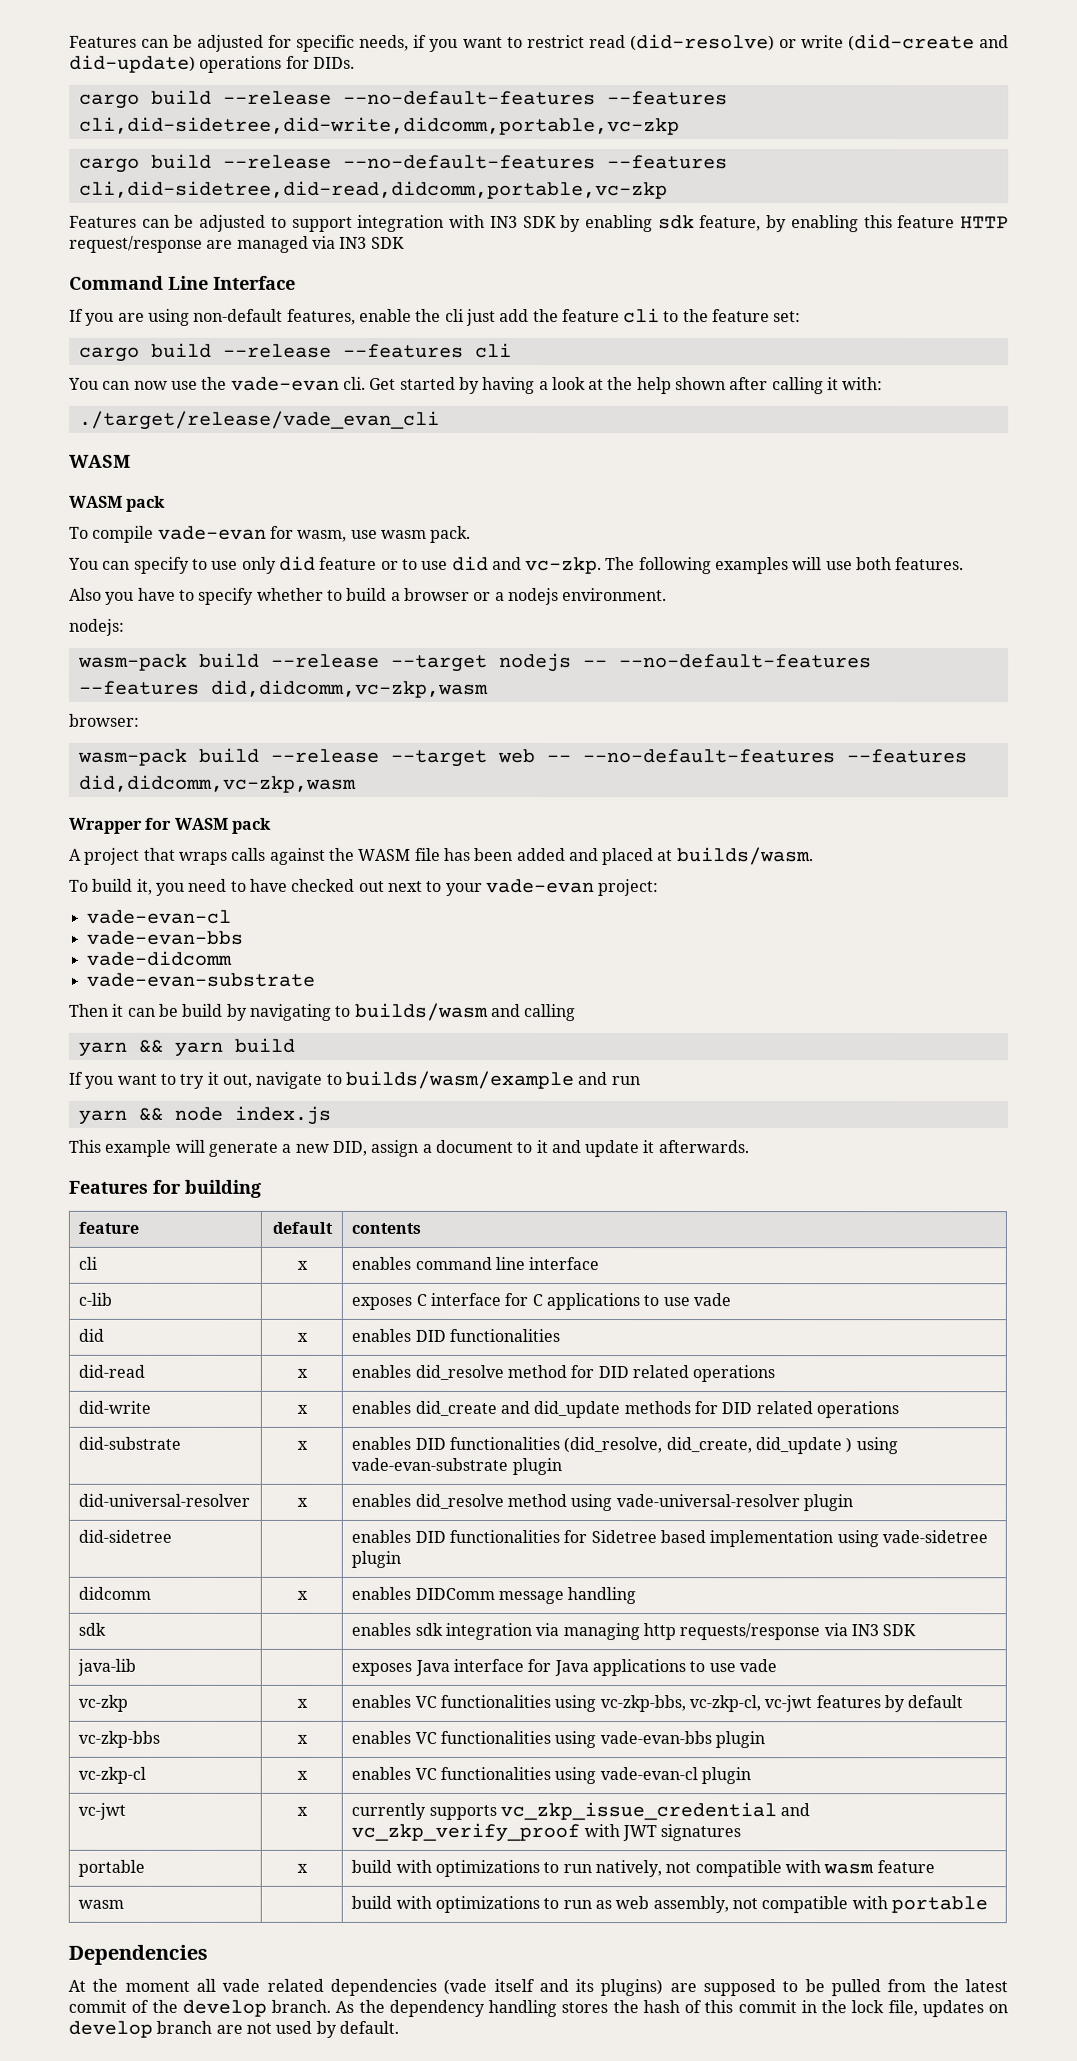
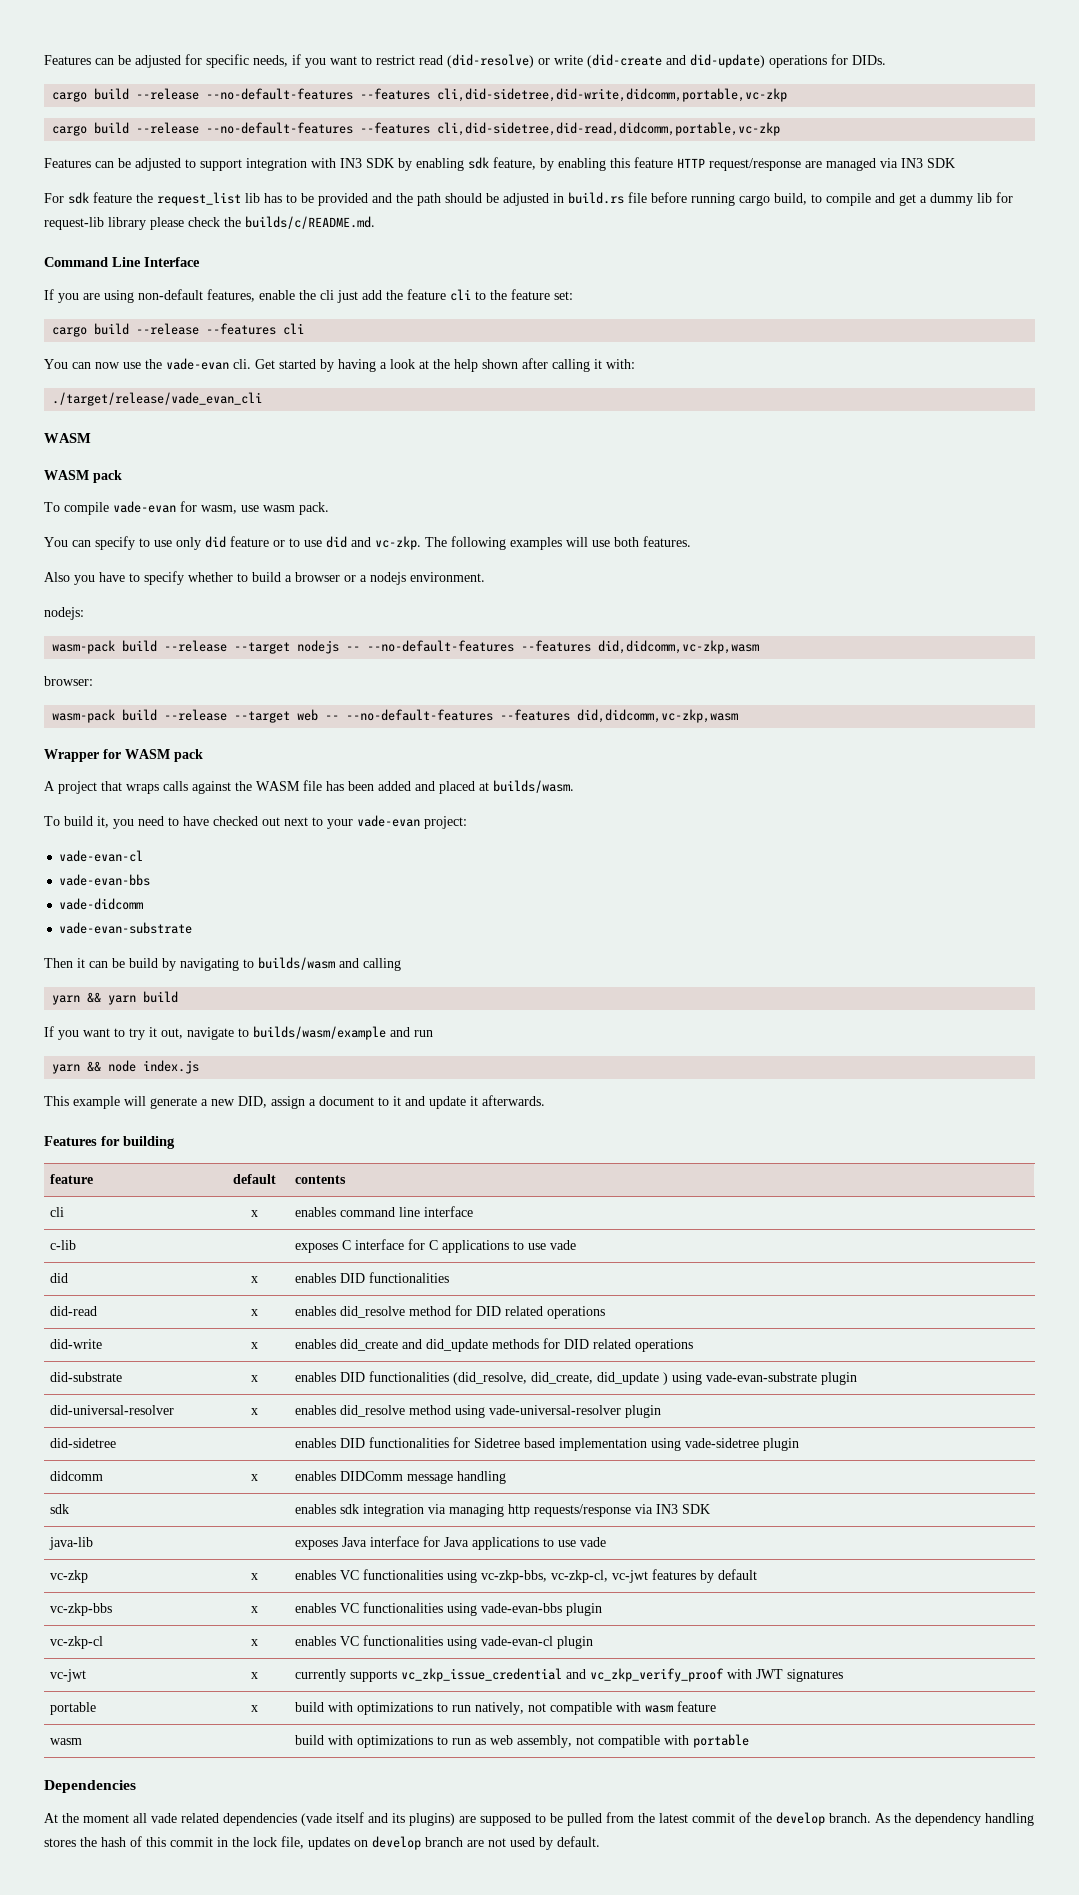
+ For sdk feature the request_list lib has to be provided and the path should be adjusted in build.rs file before running cargo build, to compile and get a dummy lib for request-lib library please check the builds/c/README.md.

